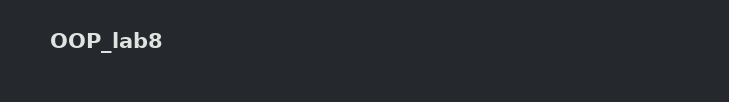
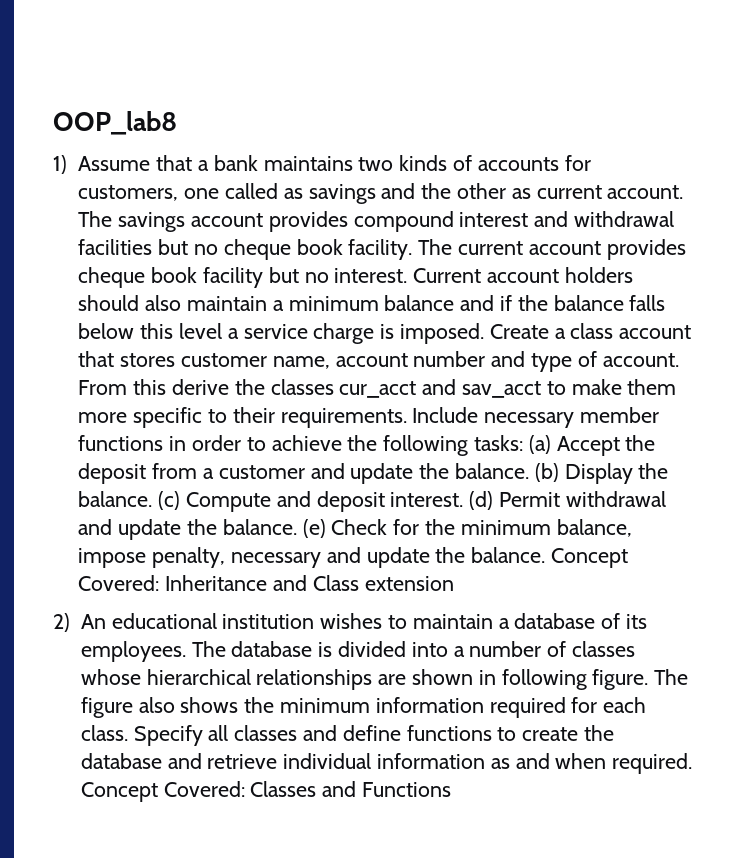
+ 1) Assume that a bank maintains two kinds of accounts for customers, one called as savings and the other as current account. The savings account provides compound interest and withdrawal facilities but no cheque book facility. The current account provides cheque book facility but no interest. Current account holders should also maintain a minimum balance and if the balance falls below this level a service charge is imposed. Create a class account that stores customer name, account number and type of account. From this derive the classes cur_acct and sav_acct to make them more specific to their requirements. Include necessary member functions in order to achieve the following tasks: (a) Accept the deposit from a customer and update the balance. (b) Display the balance. (c) Compute and deposit interest. (d) Permit withdrawal and update the balance. (e) Check for the minimum balance, impose penalty, necessary and update the balance. Concept Covered: Inheritance and Class extension
+ 2) An educational institution wishes to maintain a database of its employees. The database is divided into a number of classes whose hierarchical relationships are shown in following figure. The figure also shows the minimum information required for each class. Specify all classes and define functions to create the database and retrieve individual information as and when required. Concept Covered: Classes and Functions

